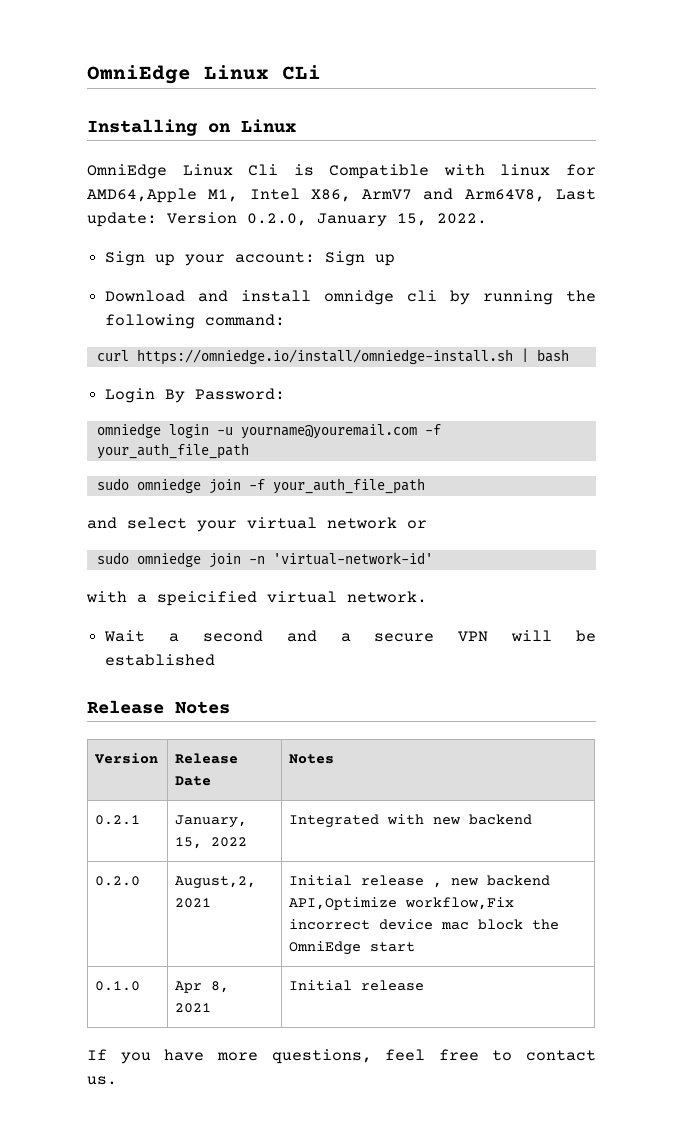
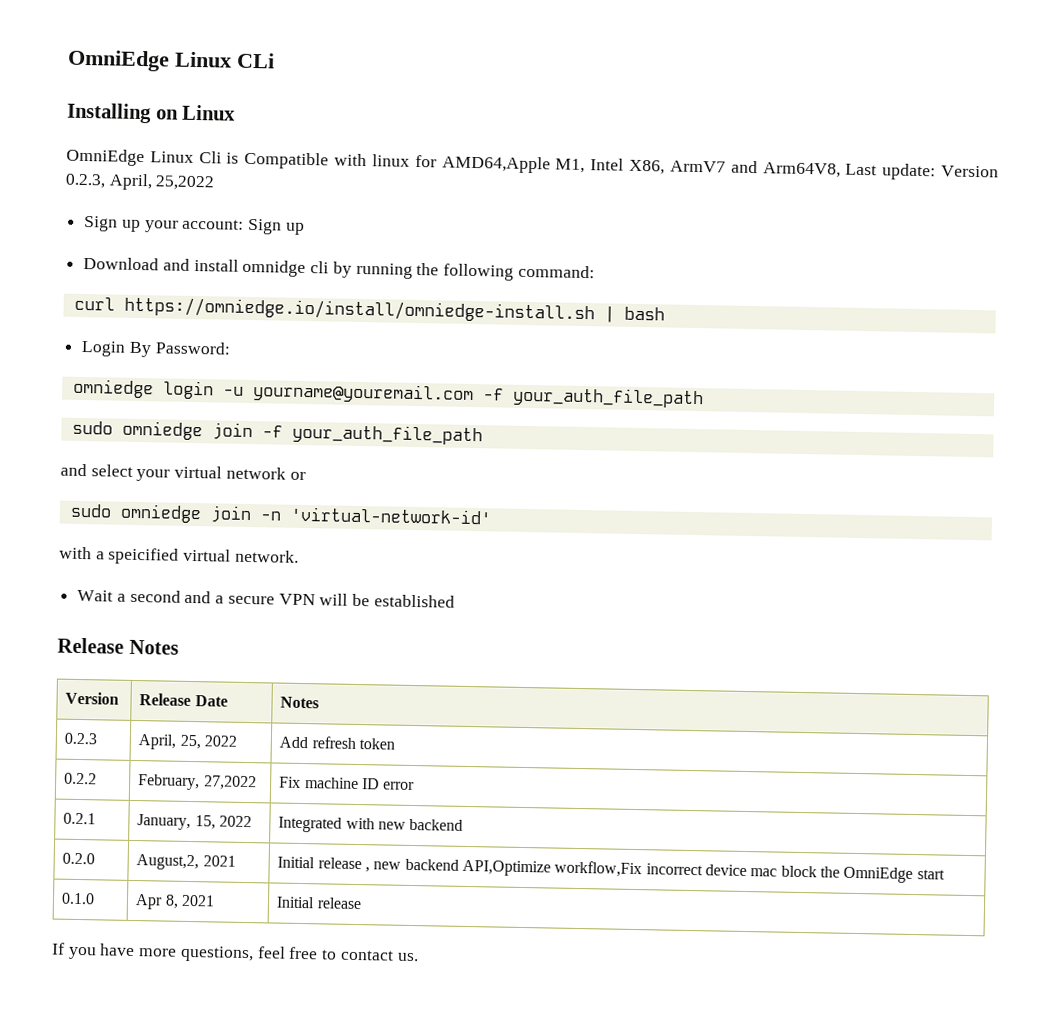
- OmniEdge Linux Cli is Compatible with linux for AMD64,Apple M1, Intel X86, ArmV7 and Arm64V8, Last update: Version 0.2.0, January 15, 2022.
+ OmniEdge Linux Cli is Compatible with linux for AMD64,Apple M1, Intel X86, ArmV7 and Arm64V8, Last update: Version 0.2.3, April, 25,2022
+ 0.2.3 | April, 25, 2022 | Add refresh token
+ 0.2.2 | February, 27,2022 | Fix machine ID error

